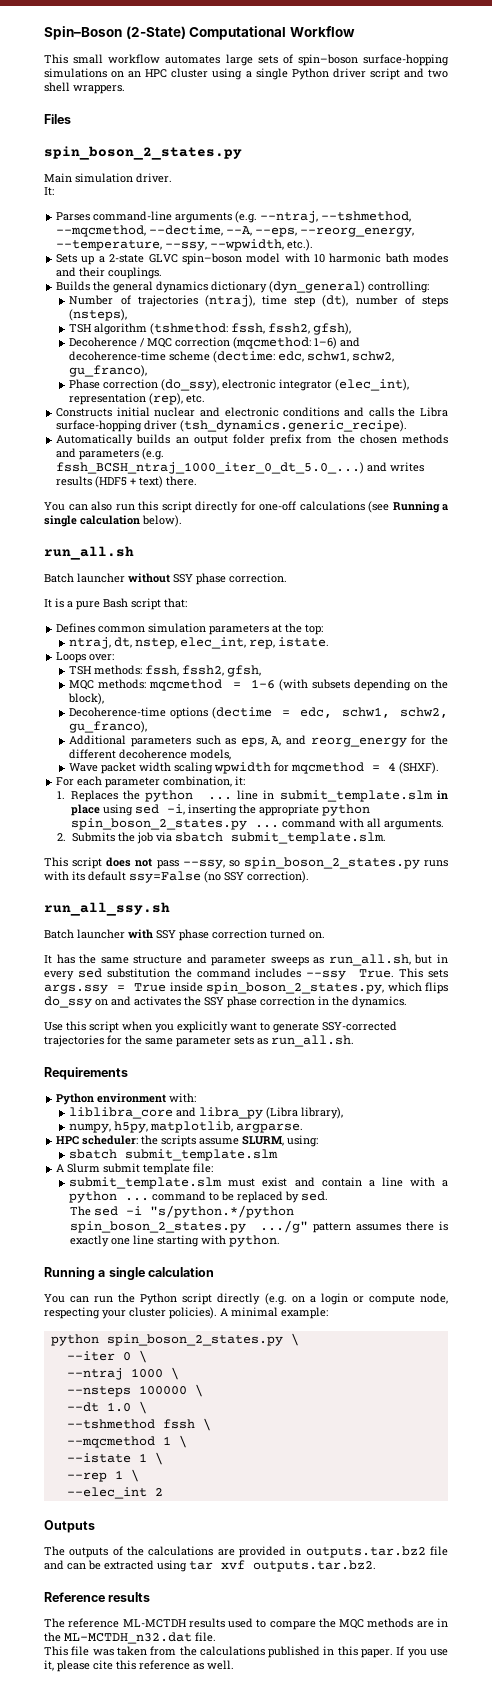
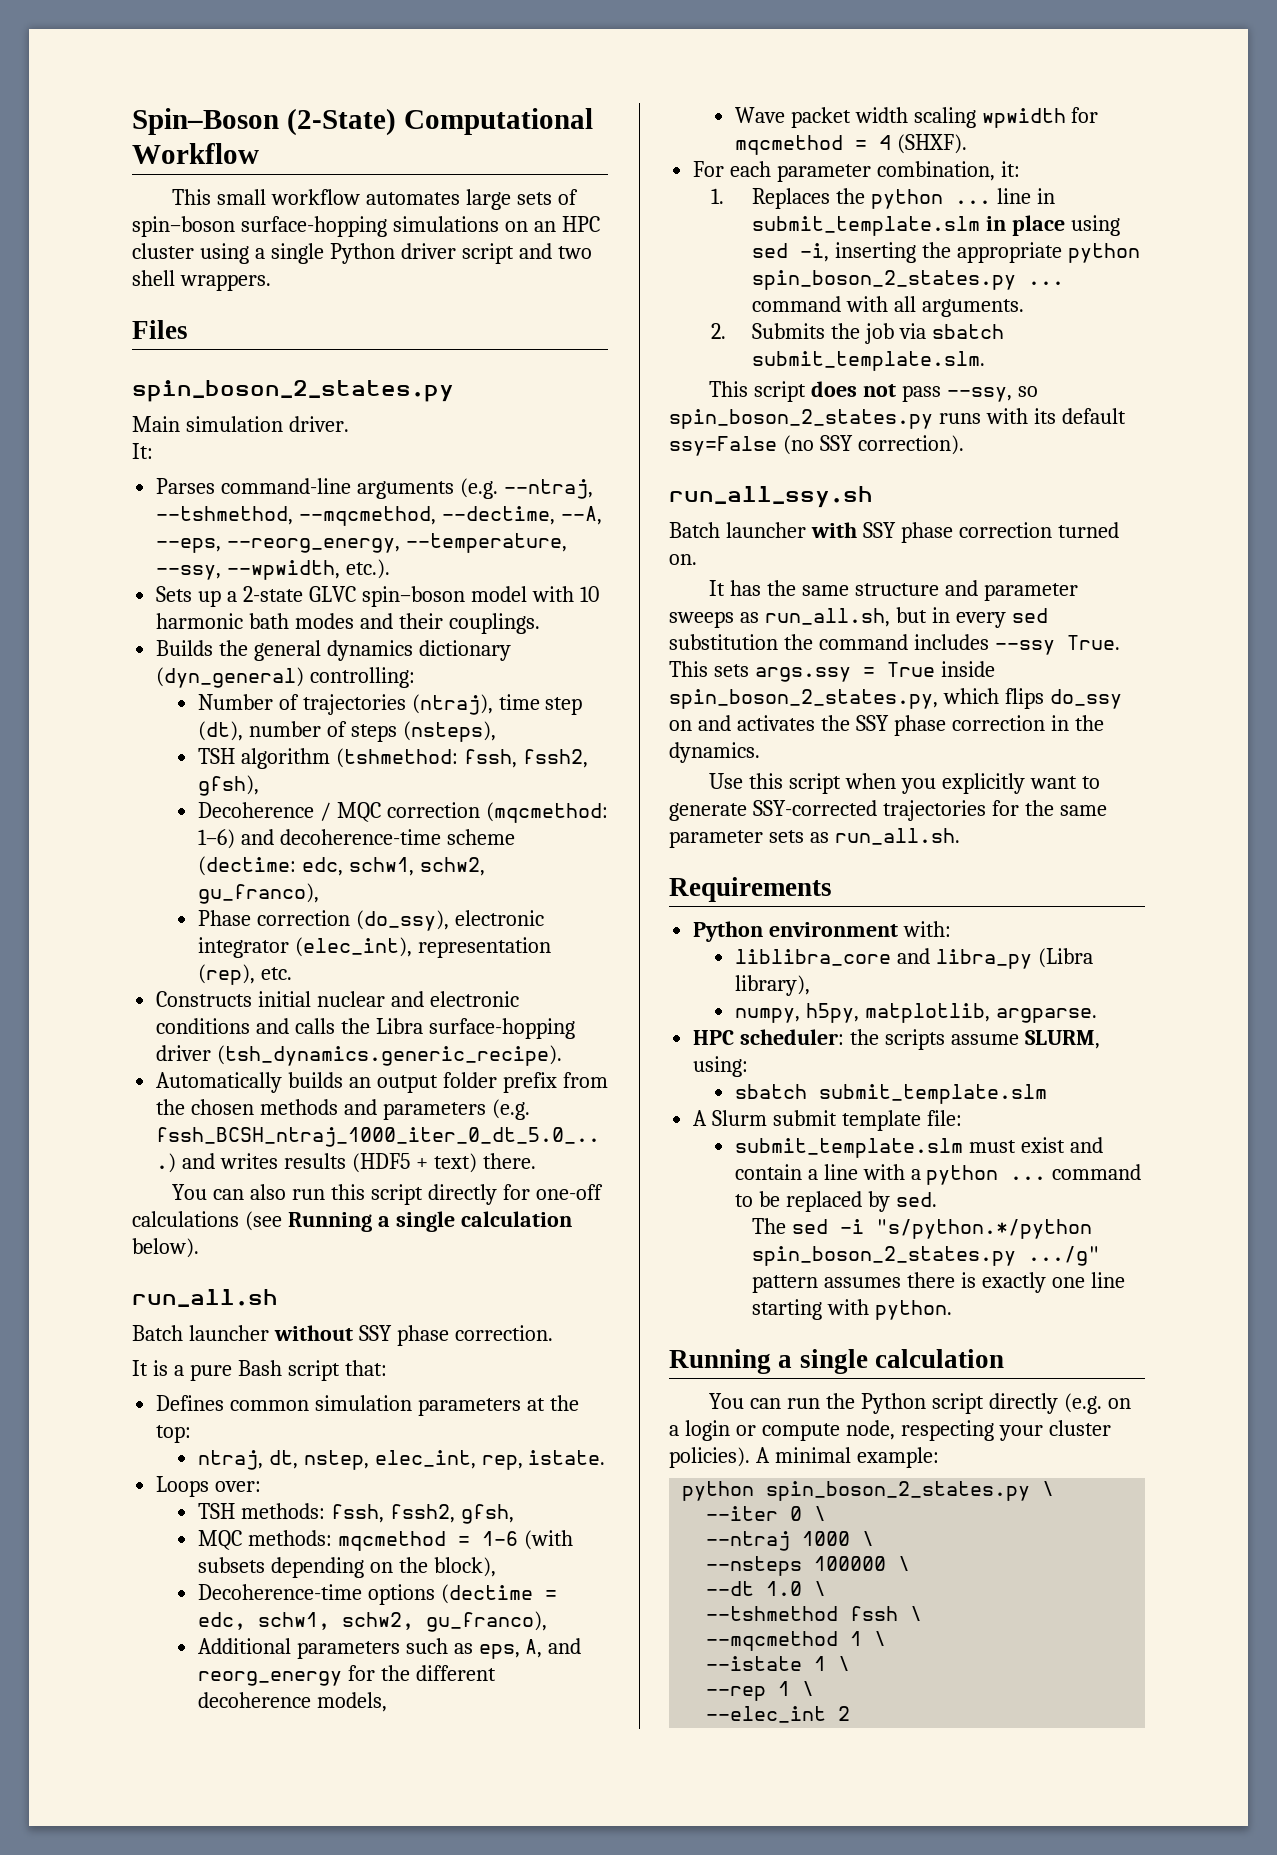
- Outputs
- The outputs of the calculations are provided in outputs.tar.bz2 file and can be extracted using tar xvf outputs.tar.bz2.
- Reference results
- The reference ML-MCTDH results used to compare the MQC methods are in the ML-MCTDH_n32.dat file.
- This file was taken from the calculations published in this paper. If you use it, please cite this reference as well.

